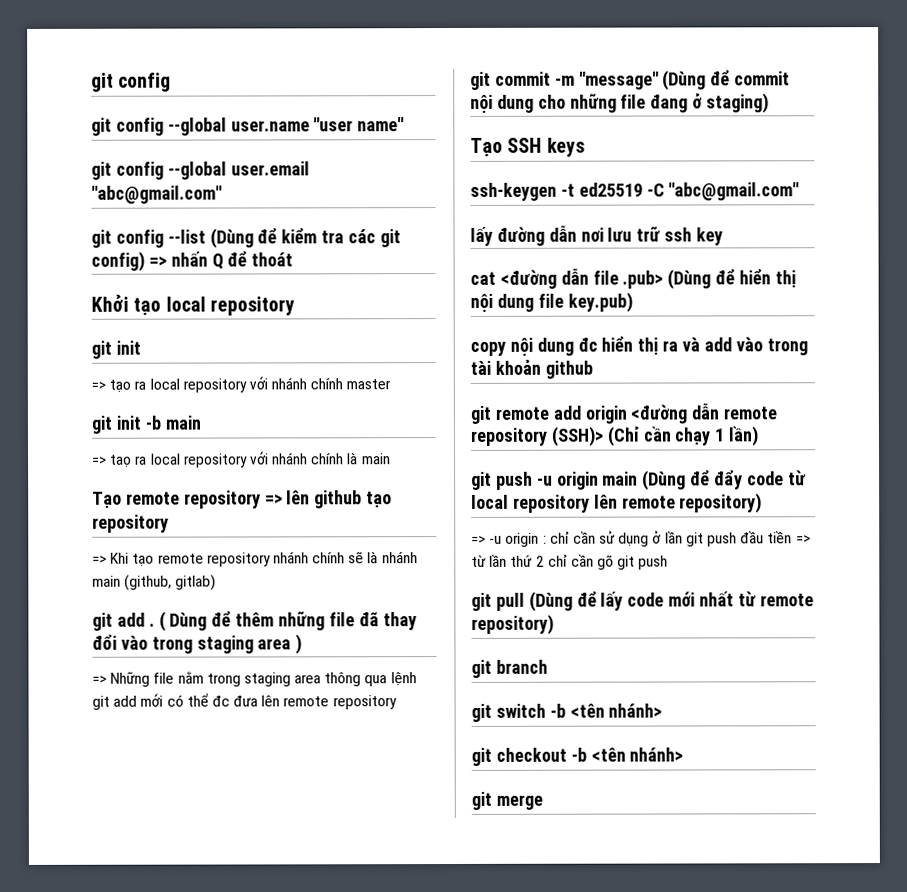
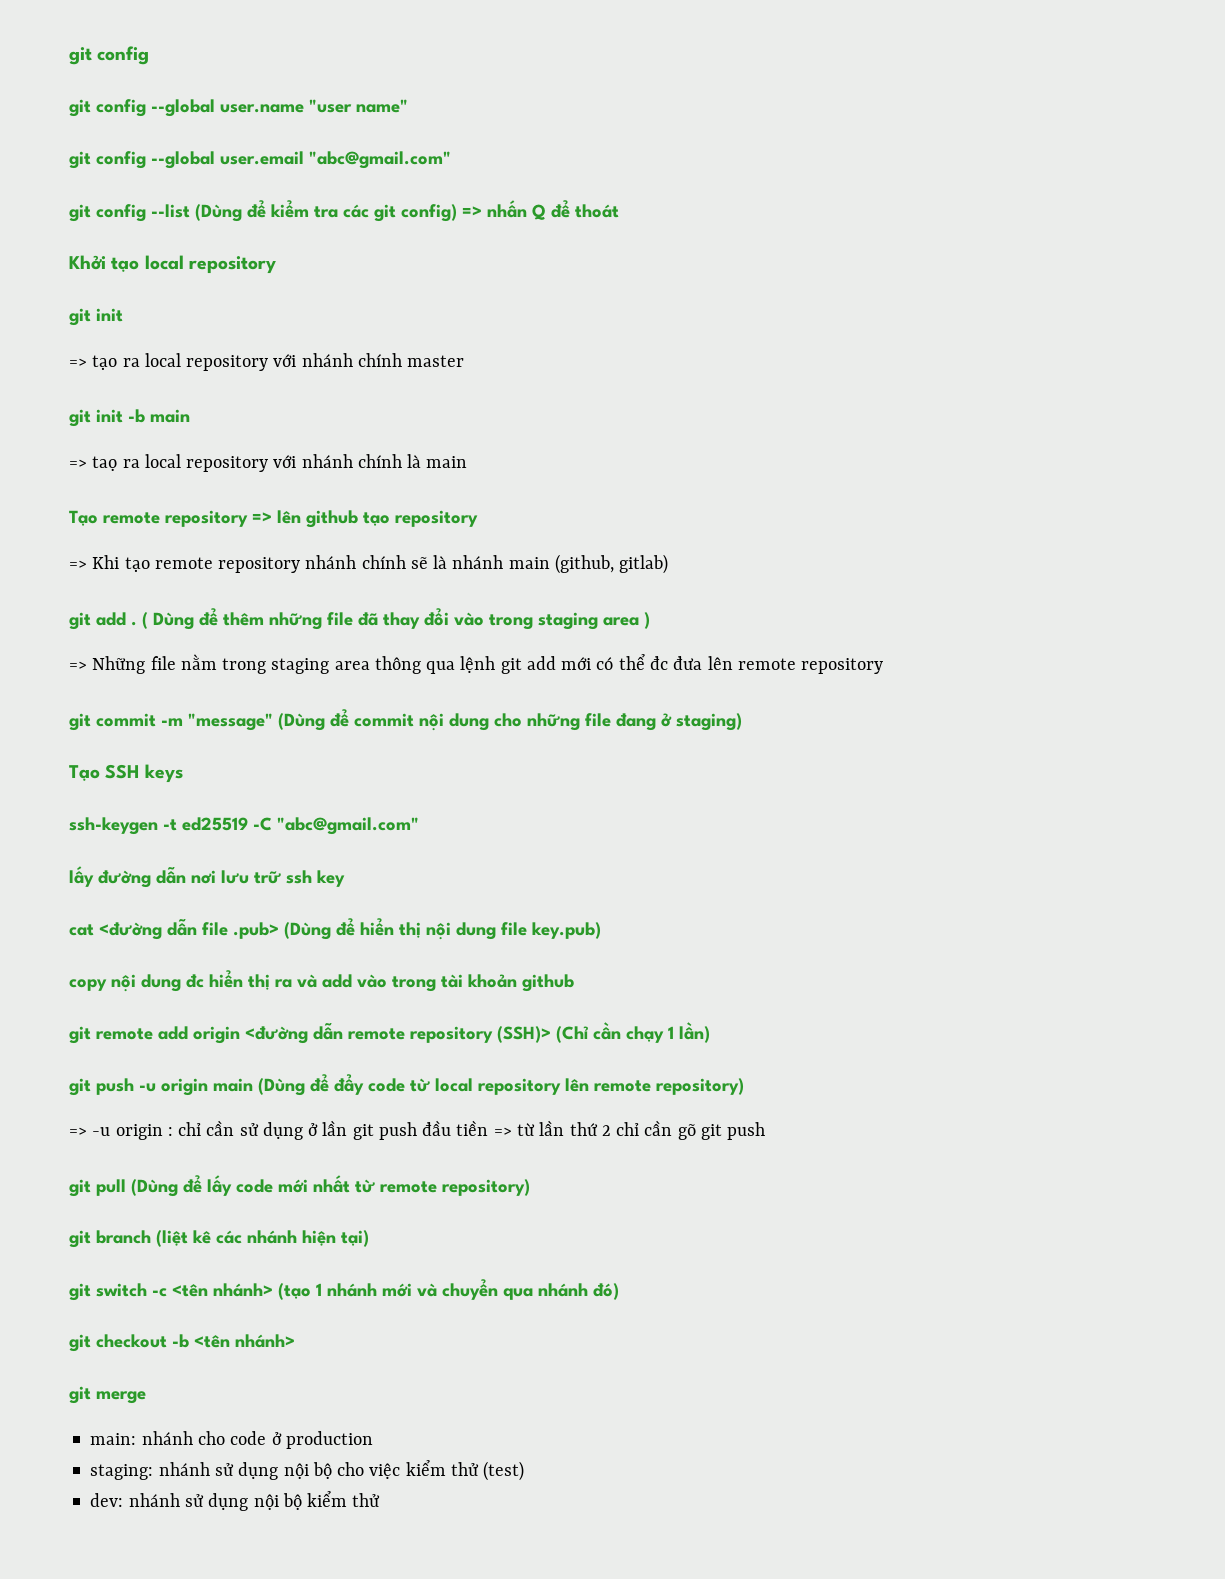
- git branch
+ git branch (liệt kê các nhánh hiện tại)
- git switch -b <tên nhánh>
+ git switch -c <tên nhánh> (tạo 1 nhánh mới và chuyển qua nhánh đó)
+ main: nhánh cho code ở production
+ staging: nhánh sử dụng nội bộ cho việc kiểm thử (test)
+ dev: nhánh sử dụng nội bộ kiểm thử

